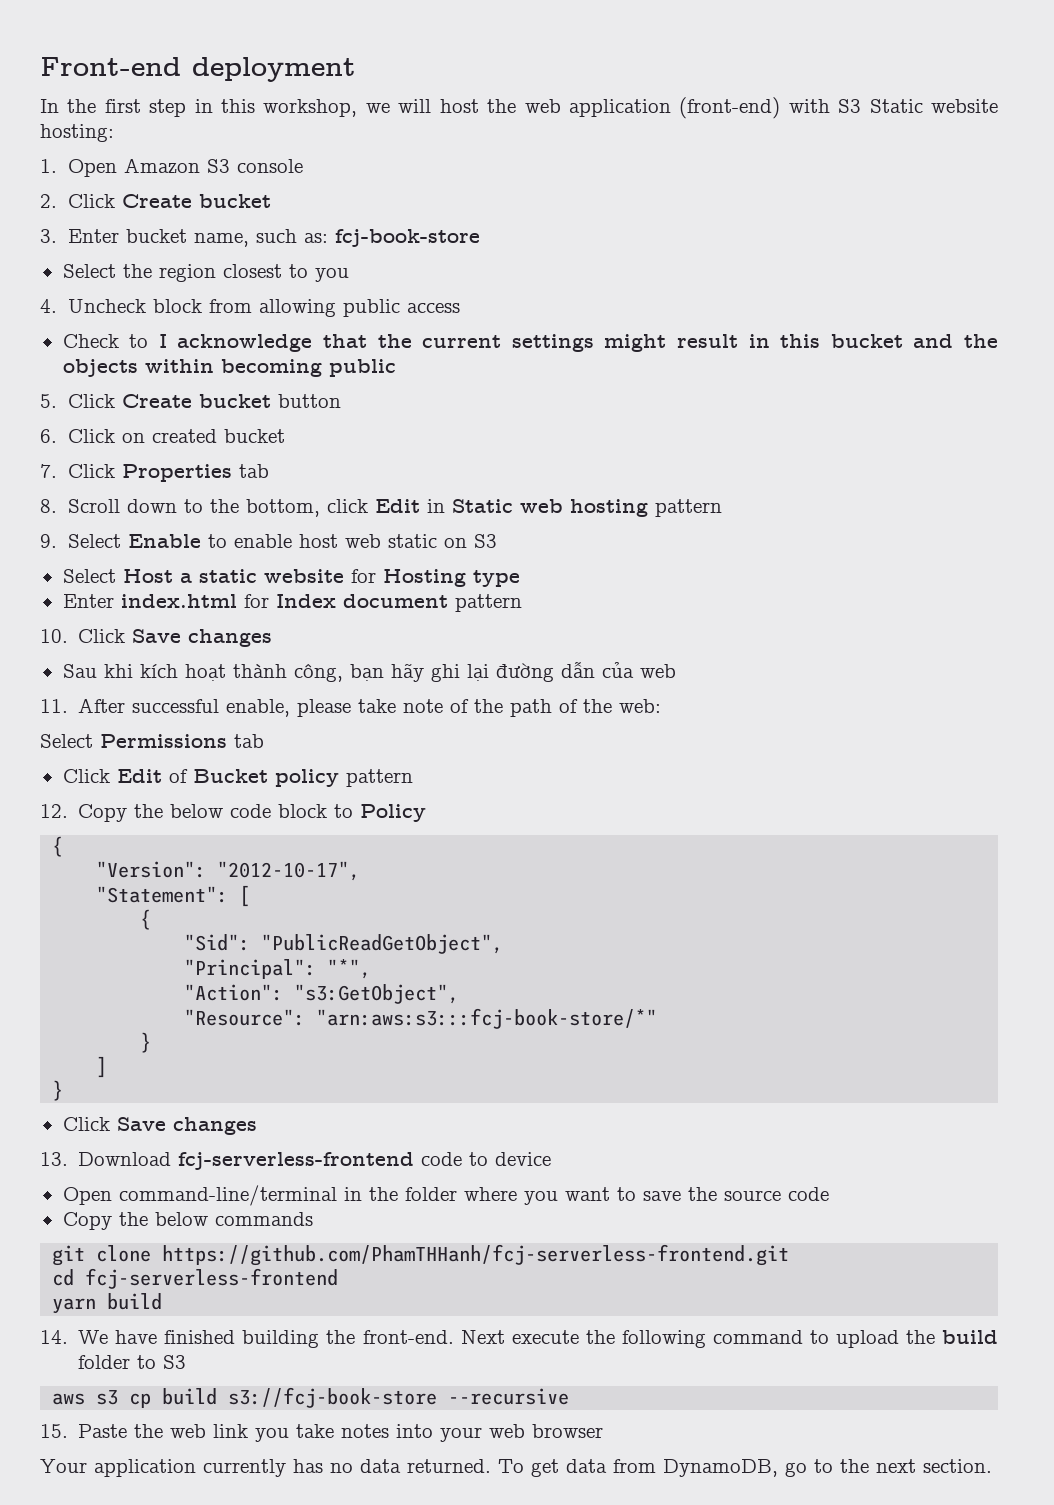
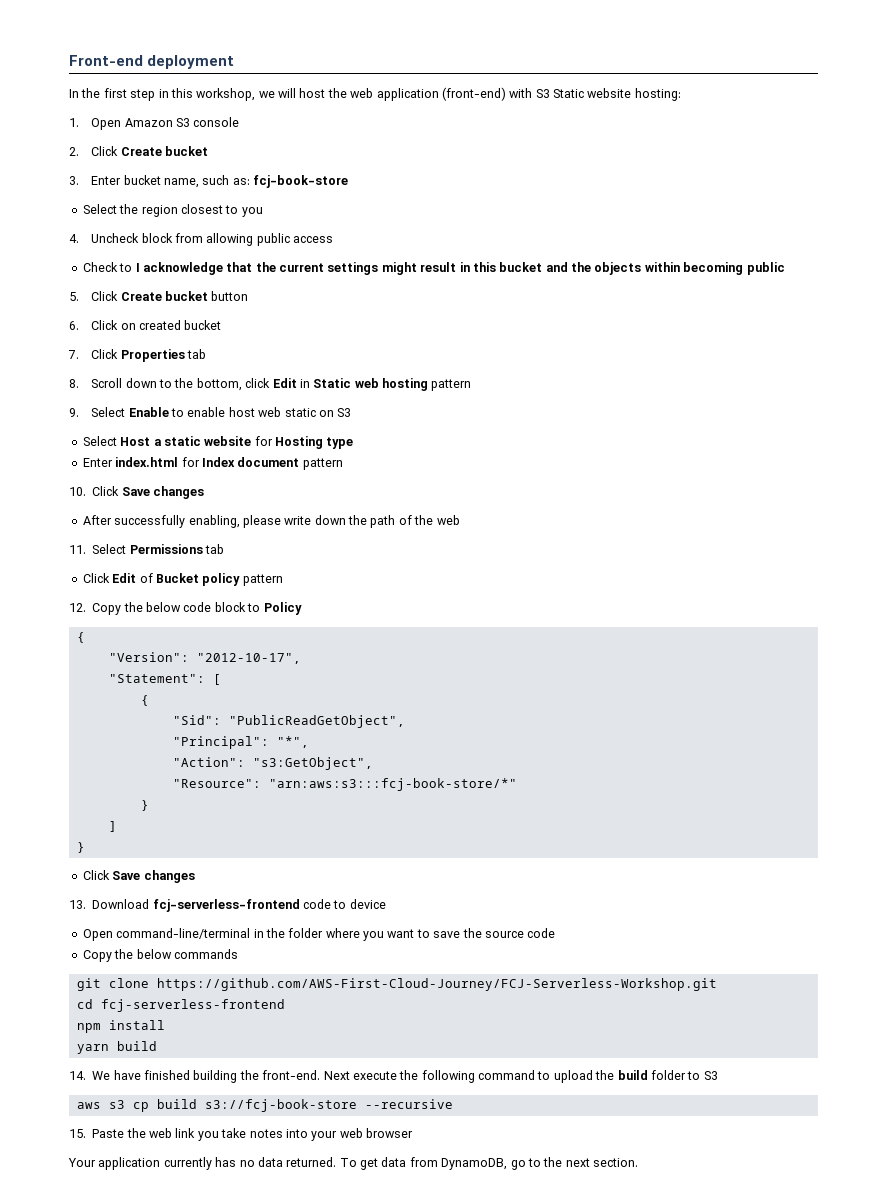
- Sau khi kích hoạt thành công, bạn hãy ghi lại đường dẫn của web
- 11. After successful enable, please take note of the path of the web:
- Select Permissions tab
+ After successfully enabling, please write down the path of the web
+ 11. Select Permissions tab
- git clone https://github.com/PhamTHHanh/fcj-serverless-frontend.git
+ git clone https://github.com/AWS-First-Cloud-Journey/FCJ-Serverless-Workshop.git
+ npm install

